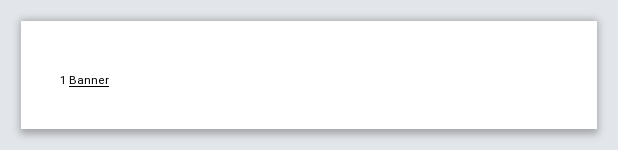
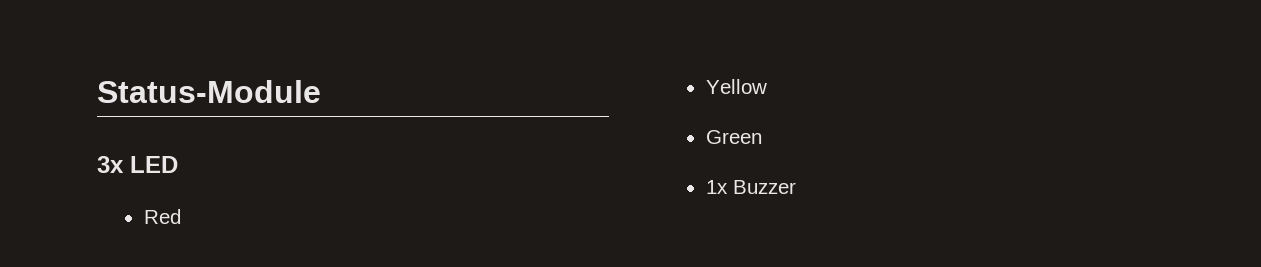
- 1 Banner
+ Status-Module
+ 3x LED
+ Red
+ Yellow
+ Green
+ 1x Buzzer

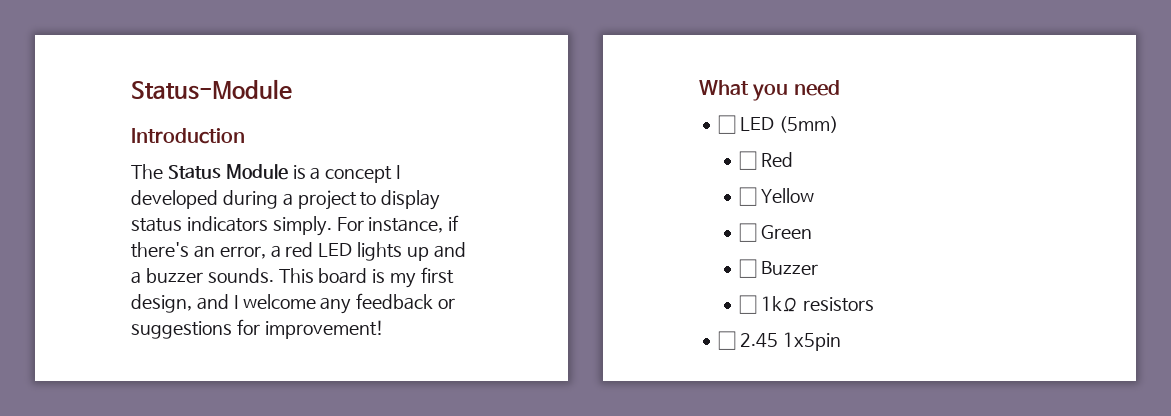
- 3x LED
- Red
+ Introduction
+ The Status Module is a concept I developed during a project to display status indicators simply. For instance, if there's an error, a red LED lights up and a buzzer sounds. This board is my first design, and I welcome any feedback or suggestions for improvement!
+ What you need
+ ☐ LED (5mm）
+ ☐ Red
- Yellow
+ ☐ Yellow
- Green
+ ☐ Green
- 1x Buzzer
+ ☐ Buzzer
+ ☐ 1kΩ resistors
+ ☐ 2.45 1x5pin

